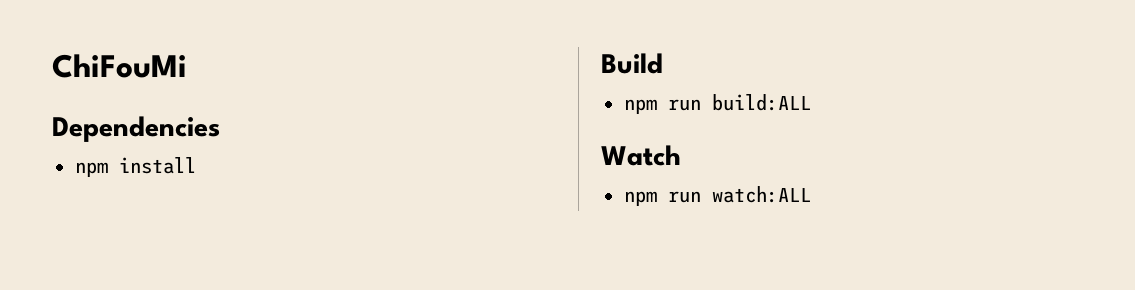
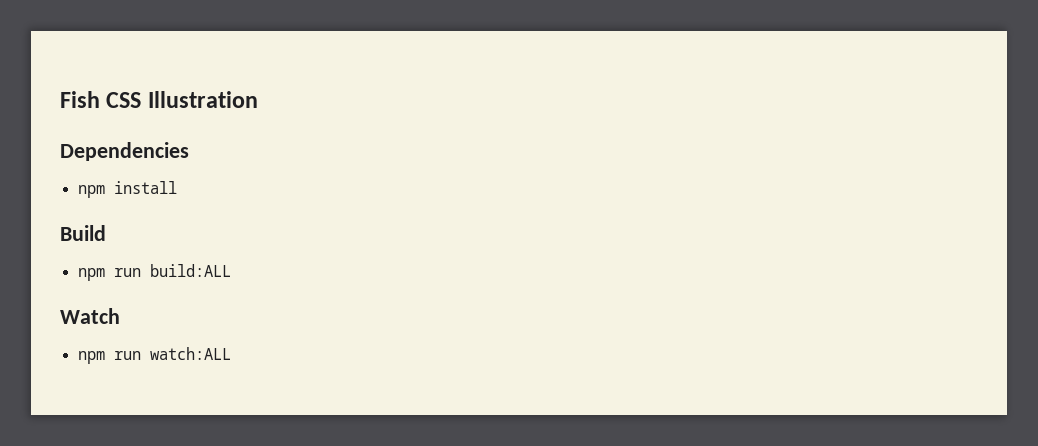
- ChiFouMi
+ Fish CSS Illustration

